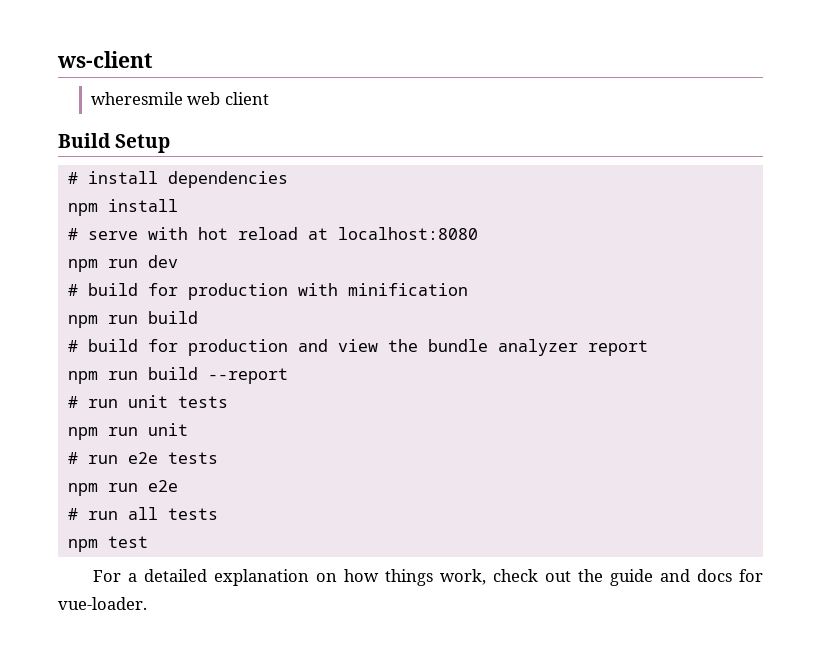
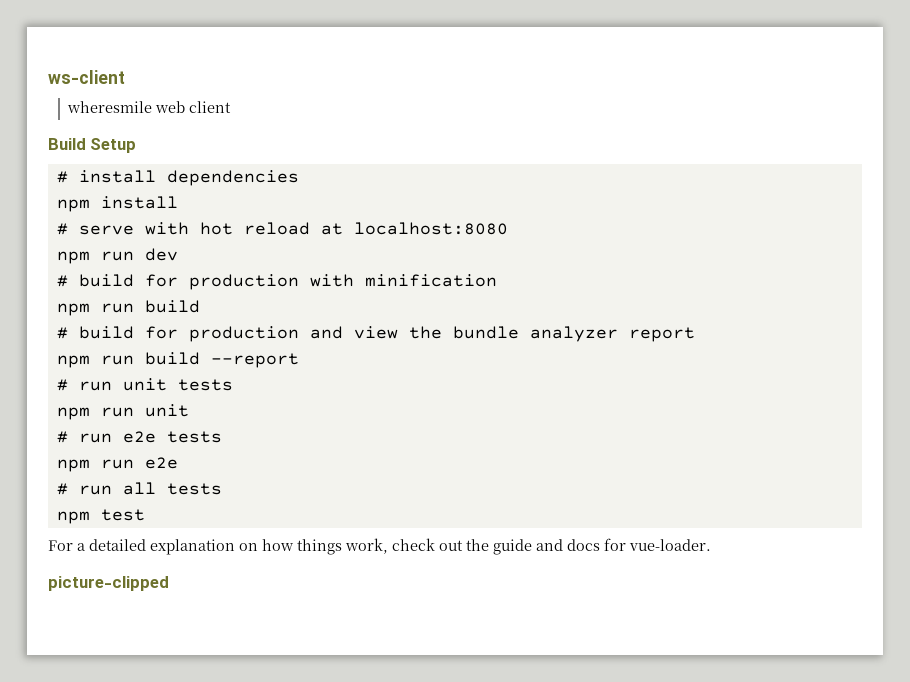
+ picture-clipped

